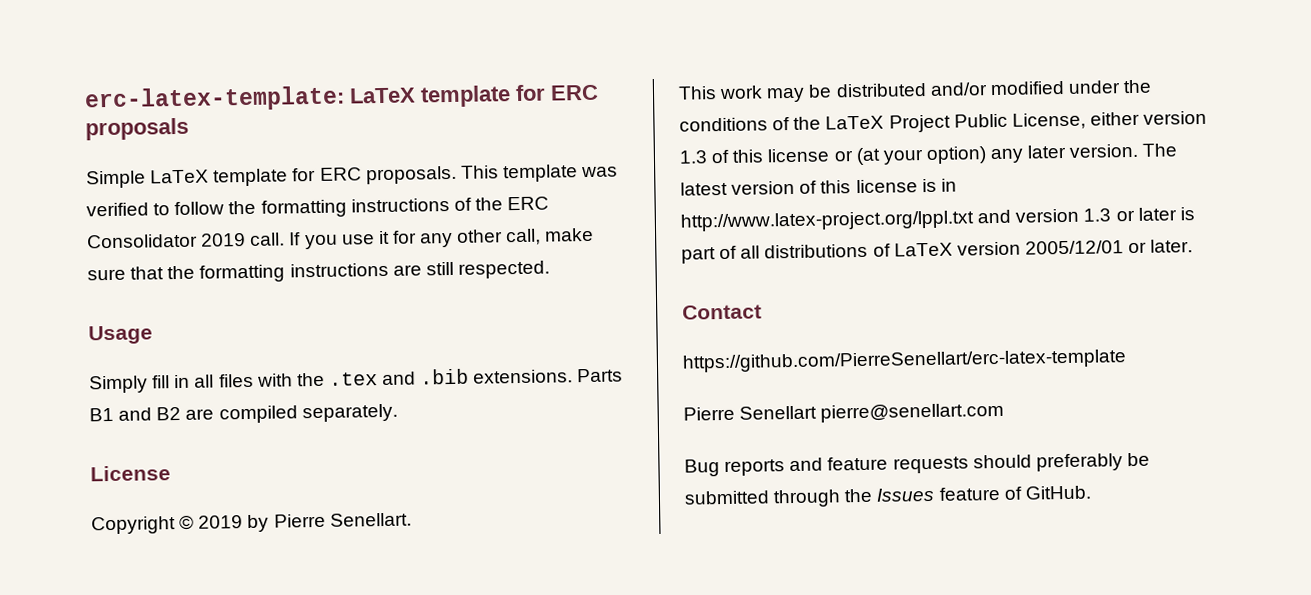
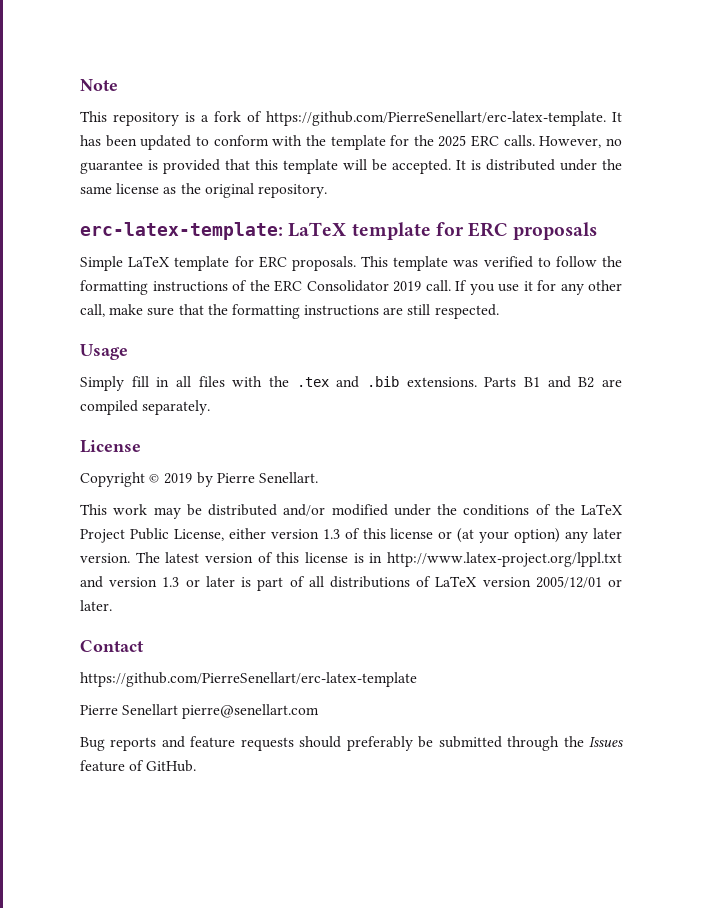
+ Note
+ This repository is a fork of https://github.com/PierreSenellart/erc-latex-template. It has been updated to conform with the template for the 2025 ERC calls. However, no guarantee is provided that this template will be accepted. It is distributed under the same license as the original repository.

